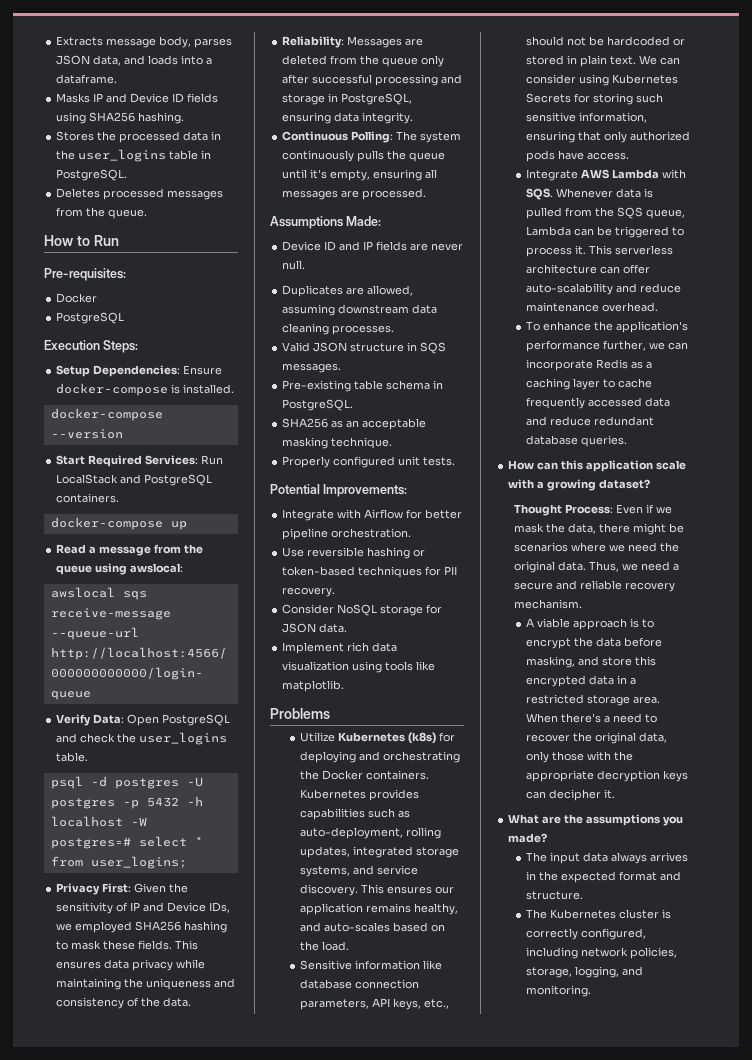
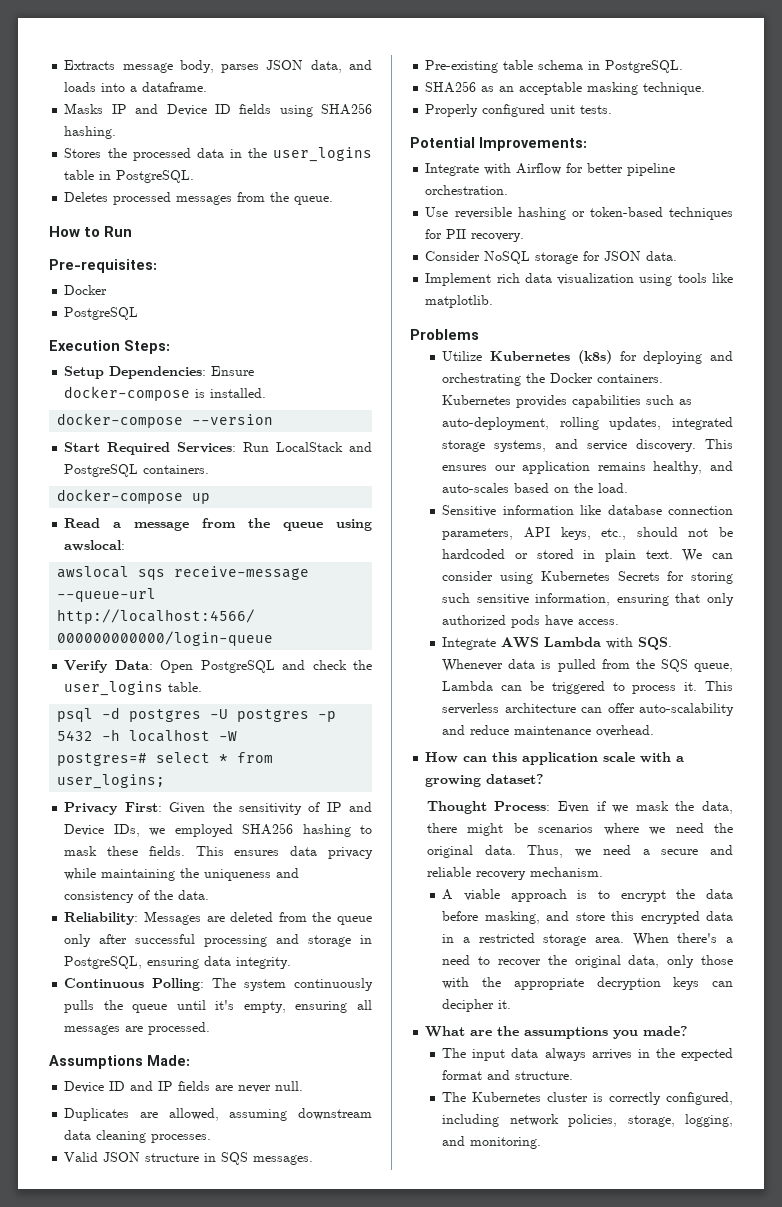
- To enhance the application's performance further, we can incorporate Redis as a caching layer to cache frequently accessed data and reduce redundant database queries.

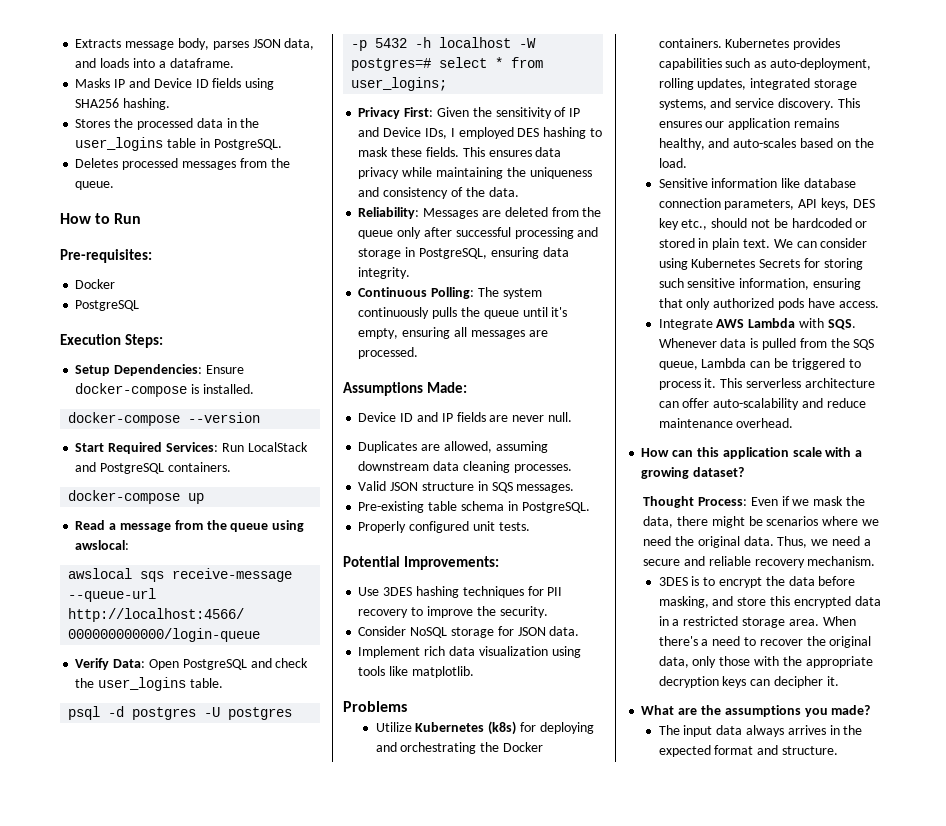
- Privacy First: Given the sensitivity of IP and Device IDs, we employed SHA256 hashing to mask these fields.
+ Privacy First: Given the sensitivity of IP and Device IDs, I employed DES hashing to mask these fields.
- SHA256 as an acceptable masking technique.
- Integrate with Airflow for better pipeline orchestration.
- Use reversible hashing or token-based techniques for PII recovery.
+ Use 3DES hashing techniques for PII recovery to improve the security.
- Sensitive information like database connection parameters, API keys, etc., should not be hardcoded or stored in plain text.
+ Sensitive information like database connection parameters, API keys, DES key etc., should not be hardcoded or stored in plain text.
- A viable approach is to encrypt the data before masking, and store this encrypted data in a restricted storage area.
+ 3DES is to encrypt the data before masking, and store this encrypted data in a restricted storage area.
- The Kubernetes cluster is correctly configured, including network policies, storage, logging, and monitoring.

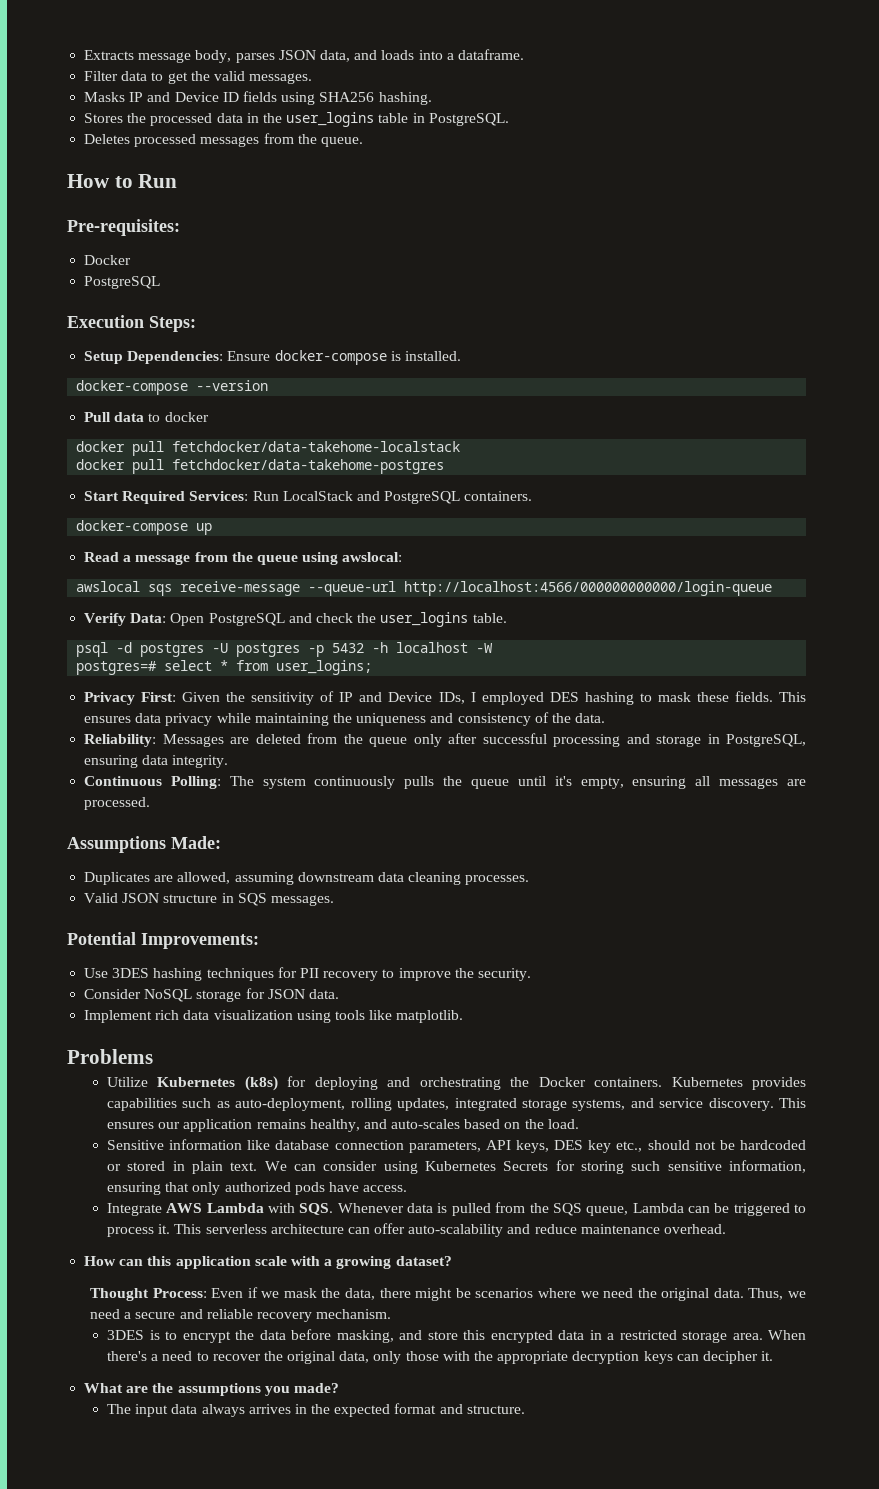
+ Filter data to get the valid messages.
+ Pull data to docker
+ docker pull fetchdocker/data-takehome-localstack
+ docker pull fetchdocker/data-takehome-postgres
- Device ID and IP fields are never null.
- Pre-existing table schema in PostgreSQL.
- Properly configured unit tests.

